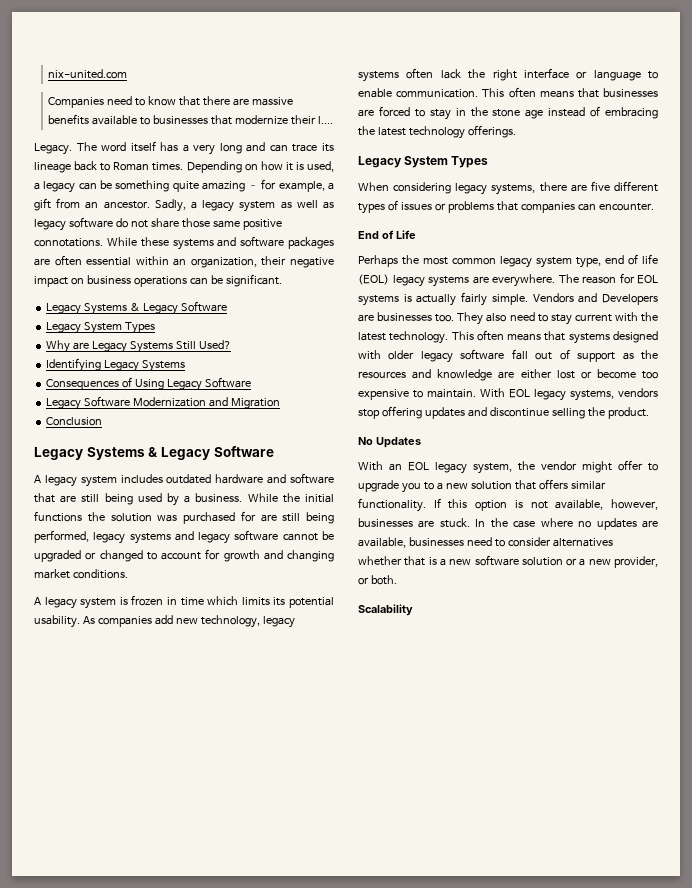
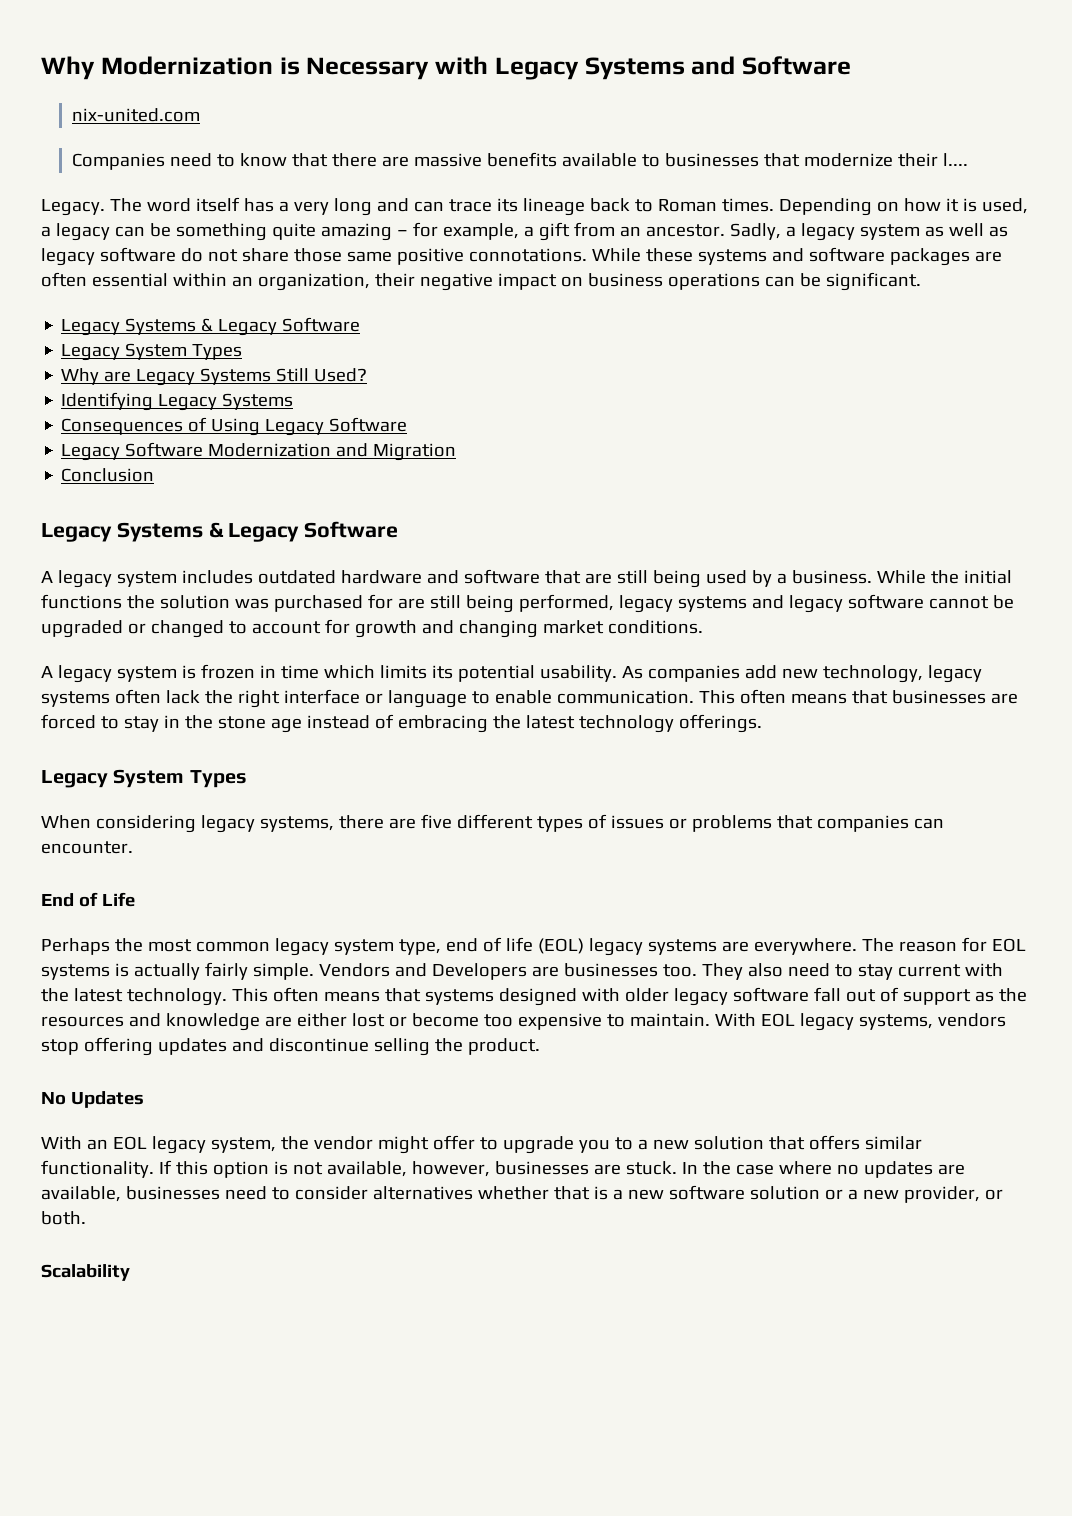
+ Why Modernization is Necessary with Legacy Systems and Software

